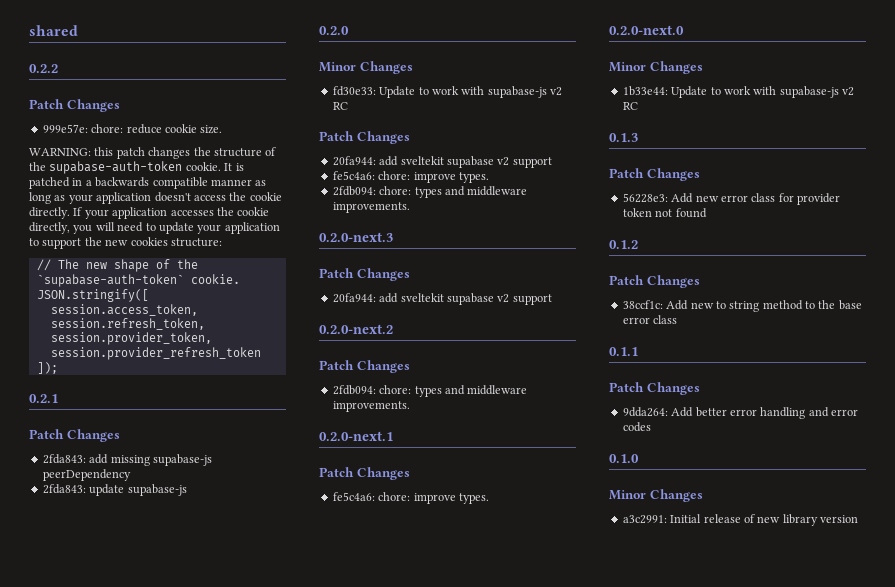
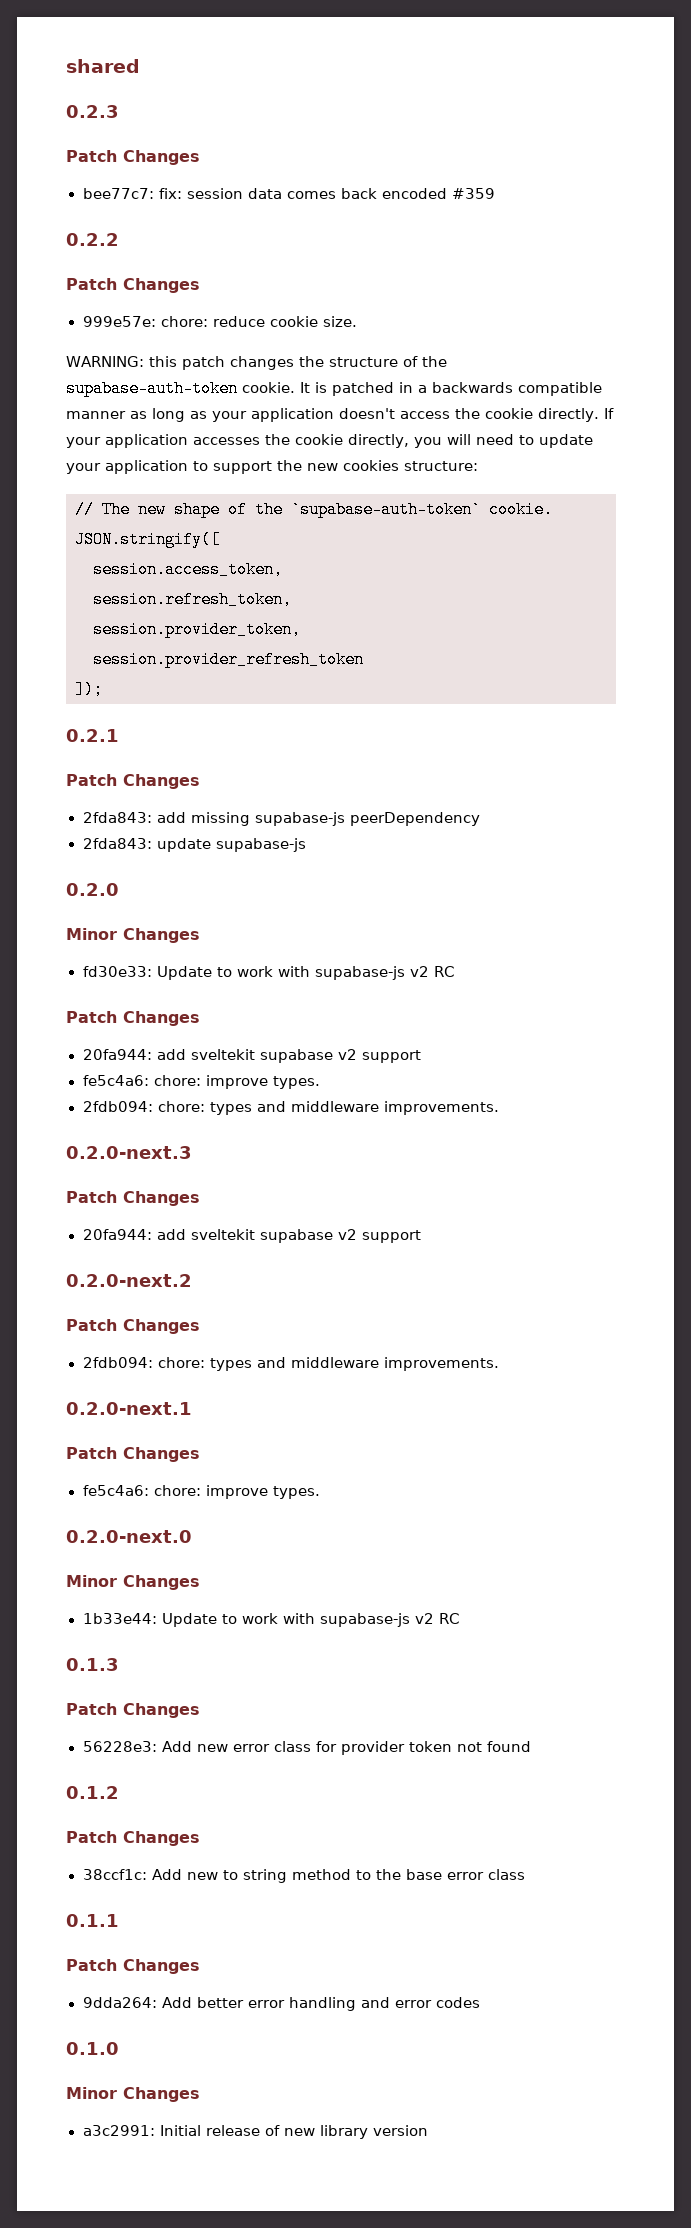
+ 0.2.3
+ Patch Changes
+ bee77c7: fix: session data comes back encoded #359

